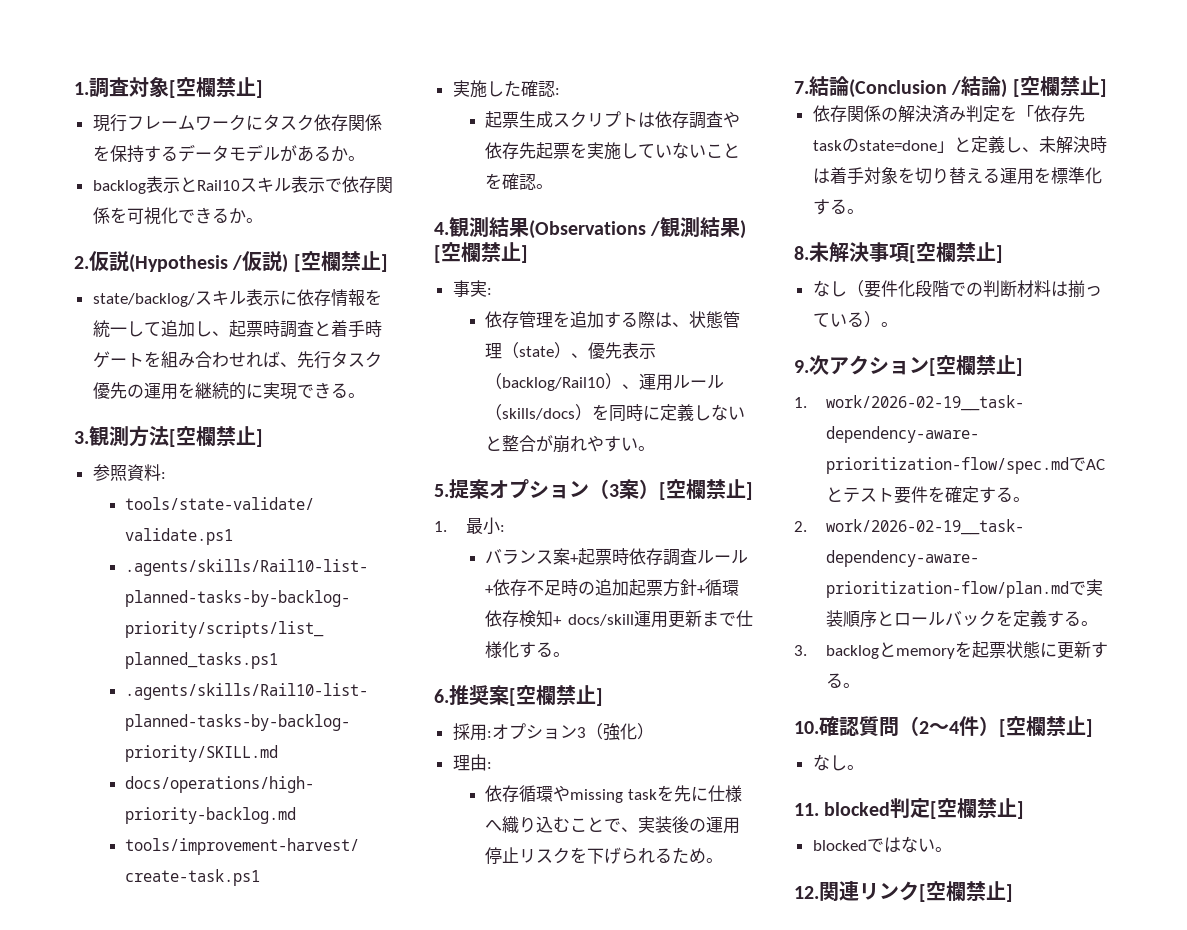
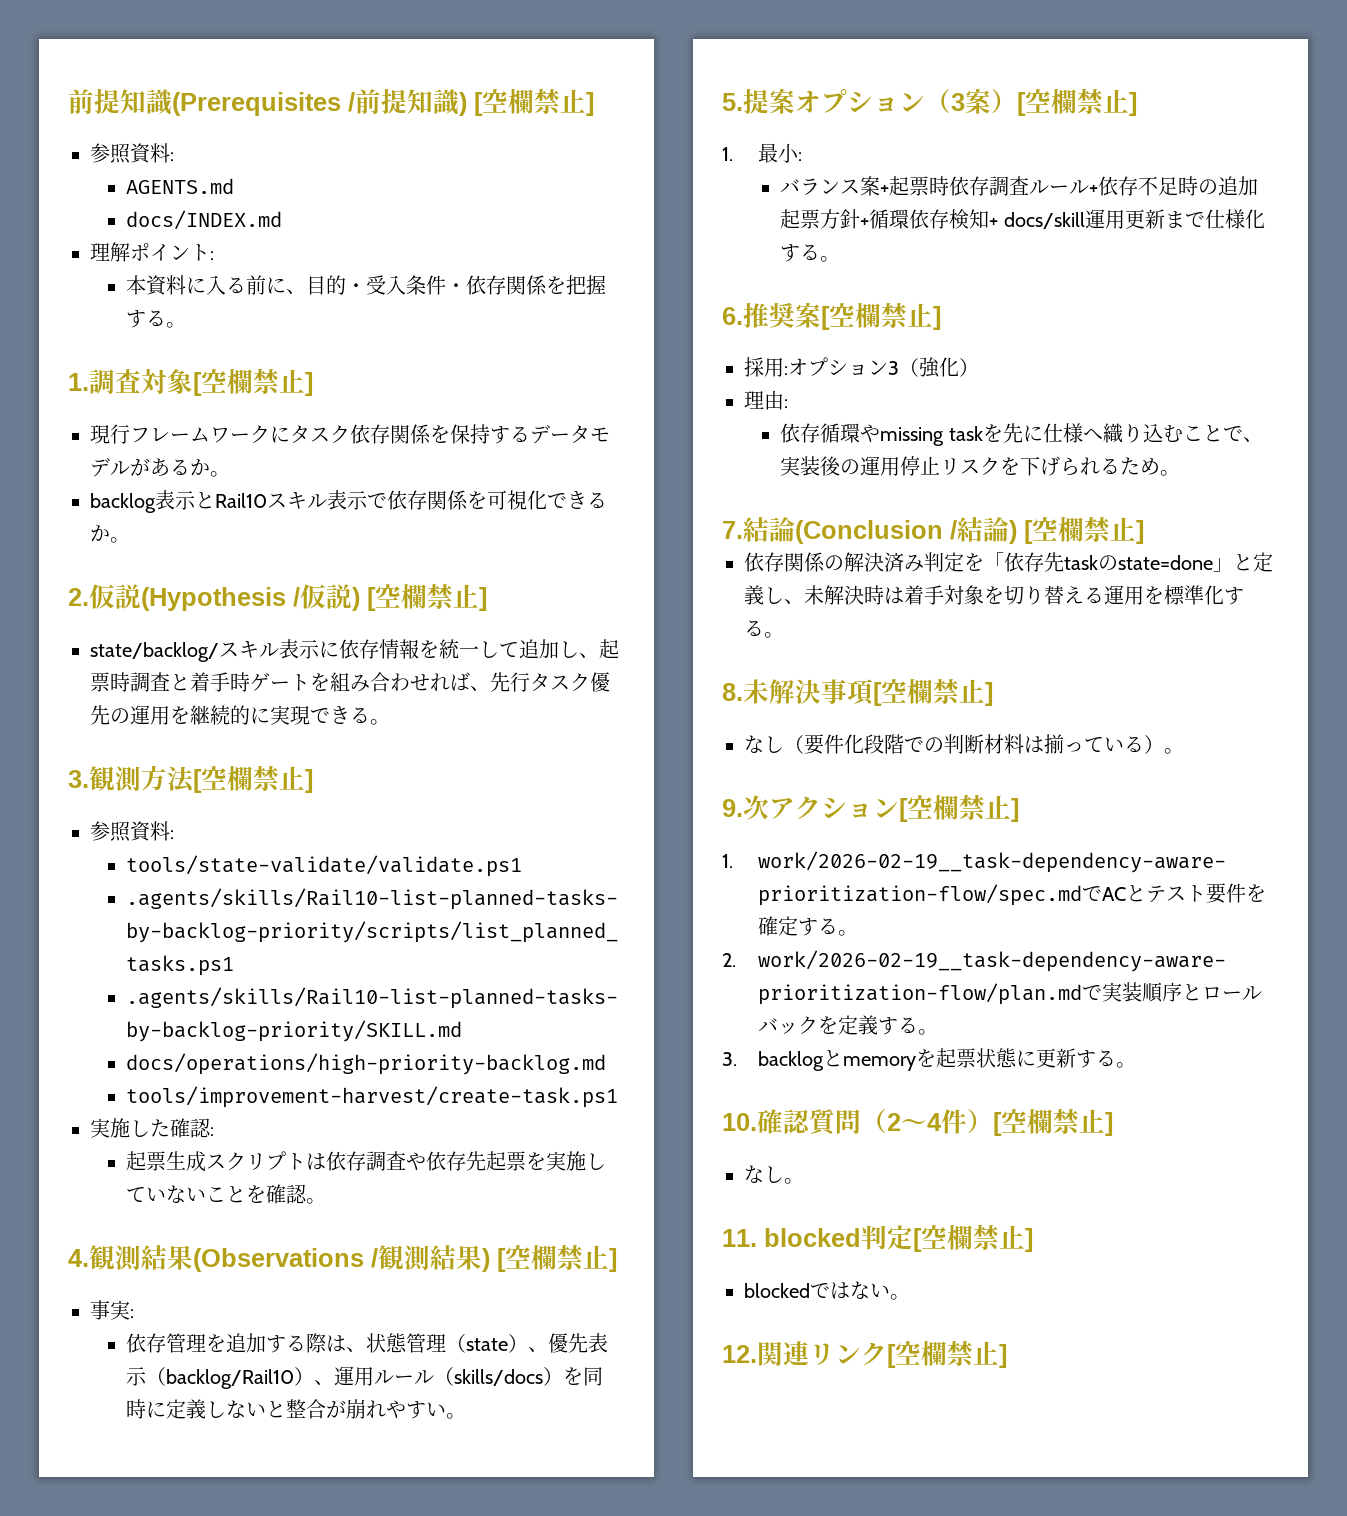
+ 前提知識(Prerequisites /前提知識) [空欄禁止]
+ 参照資料:
+ AGENTS.md
+ docs/INDEX.md
+ 理解ポイント:
+ 本資料に入る前に、目的・受入条件・依存関係を把握する。

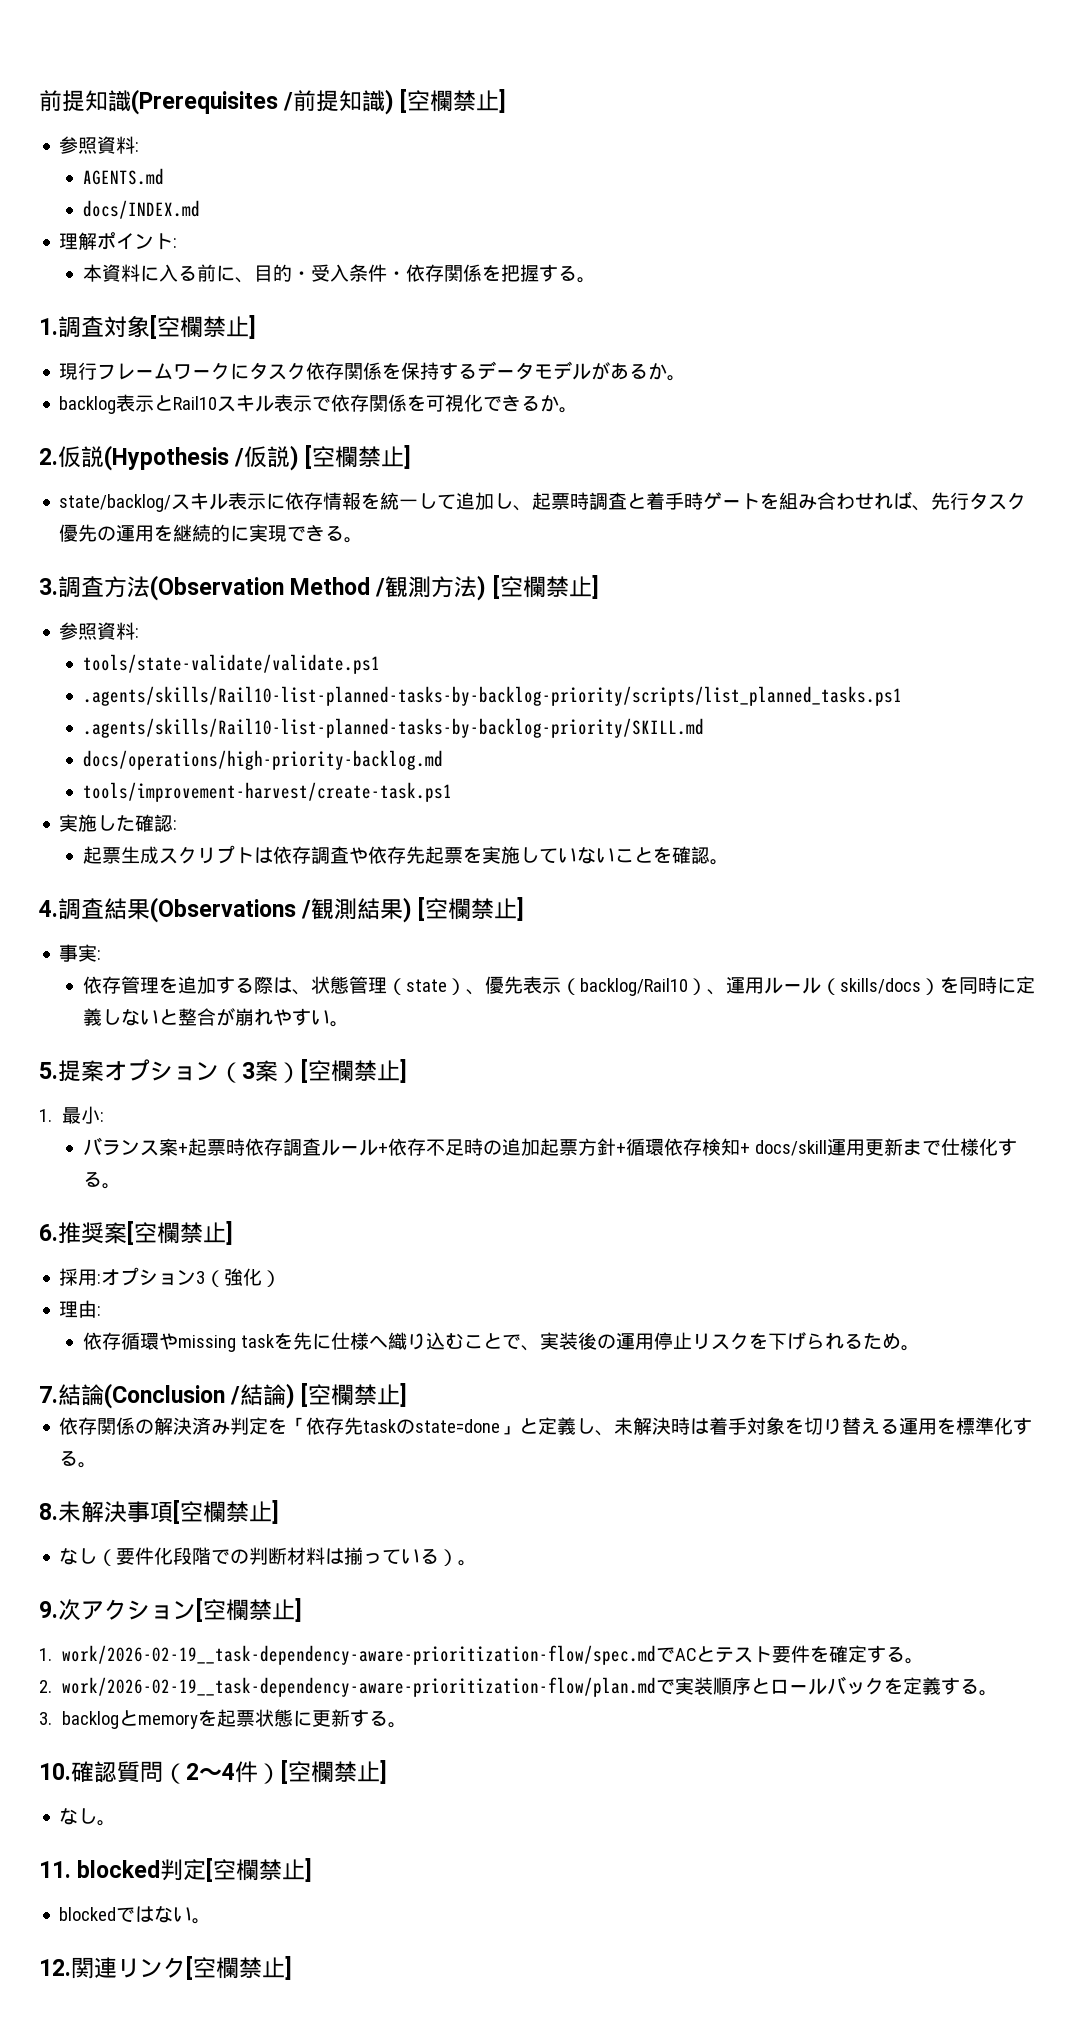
- 3.観測方法[空欄禁止]
+ 3.調査方法(Observation Method /観測方法) [空欄禁止]
- 4.観測結果(Observations /観測結果) [空欄禁止]
+ 4.調査結果(Observations /観測結果) [空欄禁止]

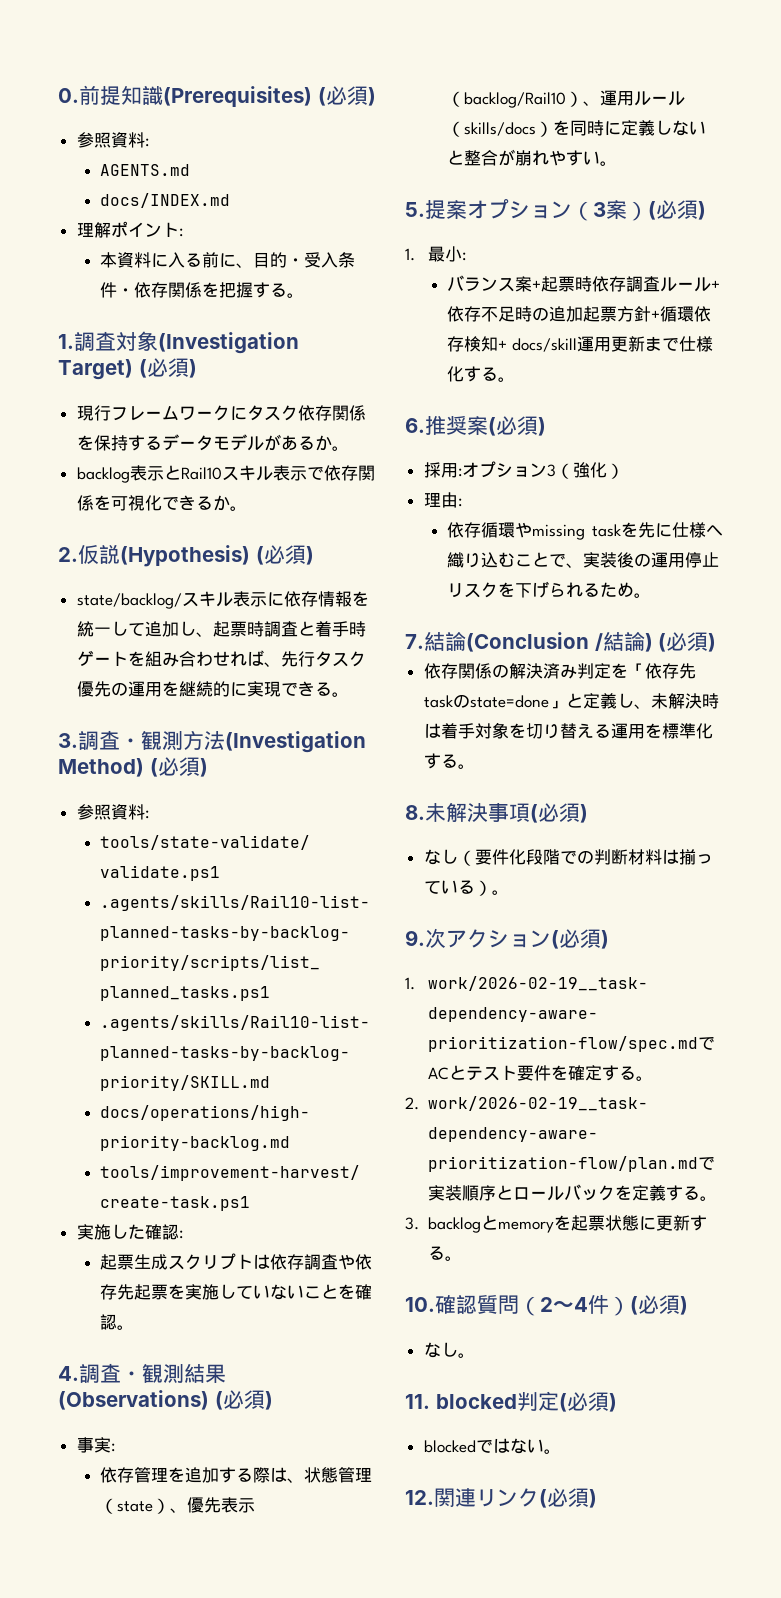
- 前提知識(Prerequisites /前提知識) [空欄禁止]
+ 0.前提知識(Prerequisites) (必須)
- 1.調査対象[空欄禁止]
+ 1.調査対象(Investigation Target) (必須)
- 2.仮説(Hypothesis /仮説) [空欄禁止]
+ 2.仮説(Hypothesis) (必須)
- 3.調査方法(Observation Method /観測方法) [空欄禁止]
+ 3.調査・観測方法(Investigation Method) (必須)
- 4.調査結果(Observations /観測結果) [空欄禁止]
+ 4.調査・観測結果(Observations) (必須)
- 5.提案オプション（3案）[空欄禁止]
+ 5.提案オプション（3案）(必須)
- 6.推奨案[空欄禁止]
+ 6.推奨案(必須)
- 7.結論(Conclusion /結論) [空欄禁止]
+ 7.結論(Conclusion /結論) (必須)
- 8.未解決事項[空欄禁止]
+ 8.未解決事項(必須)
- 9.次アクション[空欄禁止]
+ 9.次アクション(必須)
- 10.確認質問（2〜4件）[空欄禁止]
+ 10.確認質問（2〜4件）(必須)
- 11. blocked判定[空欄禁止]
+ 11. blocked判定(必須)
- 12.関連リンク[空欄禁止]
+ 12.関連リンク(必須)

